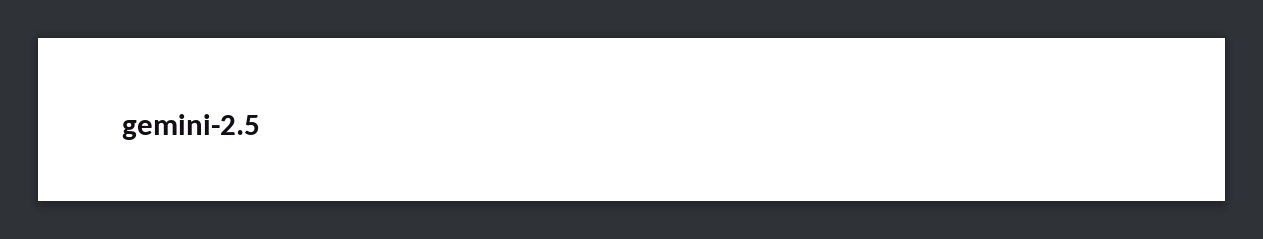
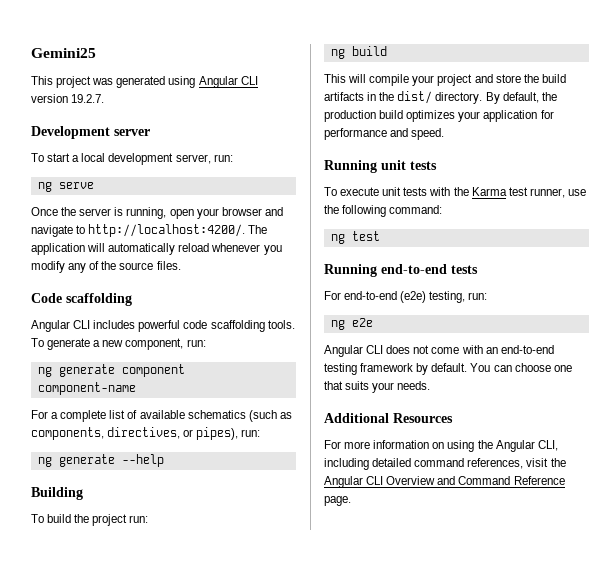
- gemini-2.5
+ Gemini25
+ This project was generated using Angular CLI version 19.2.7.
+ Development server
+ To start a local development server, run:
+ ng serve
+ Once the server is running, open your browser and navigate to http://localhost:4200/. The application will automatically reload whenever you modify any of the source files.
+ Code scaffolding
+ Angular CLI includes powerful code scaffolding tools. To generate a new component, run:
+ ng generate component component-name
+ For a complete list of available schematics (such as components, directives, or pipes), run:
+ ng generate --help
+ Building
+ To build the project run:
+ ng build
+ This will compile your project and store the build artifacts in the dist/ directory. By default, the production build optimizes your application for performance and speed.
+ Running unit tests
+ To execute unit tests with the Karma test runner, use the following command:
+ ng test
+ Running end-to-end tests
+ For end-to-end (e2e) testing, run:
+ ng e2e
+ Angular CLI does not come with an end-to-end testing framework by default. You can choose one that suits your needs.
+ Additional Resources
+ For more information on using the Angular CLI, including detailed command references, visit the Angular CLI Overview and Command Reference page.

